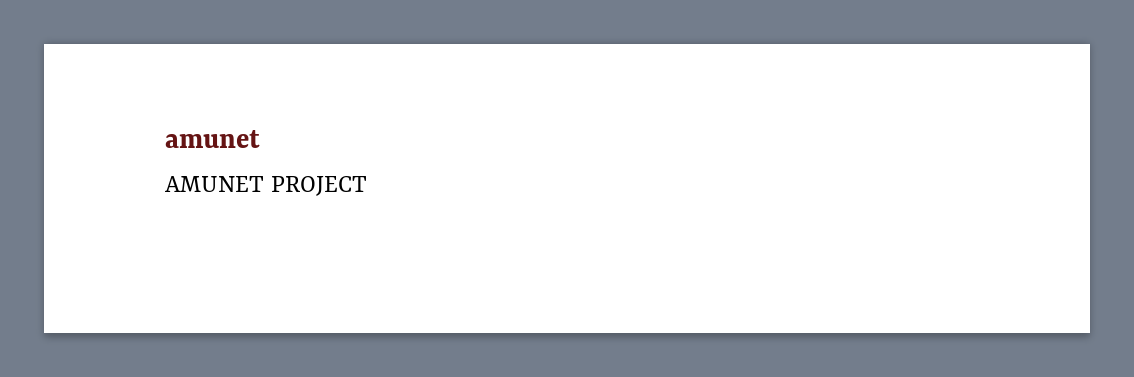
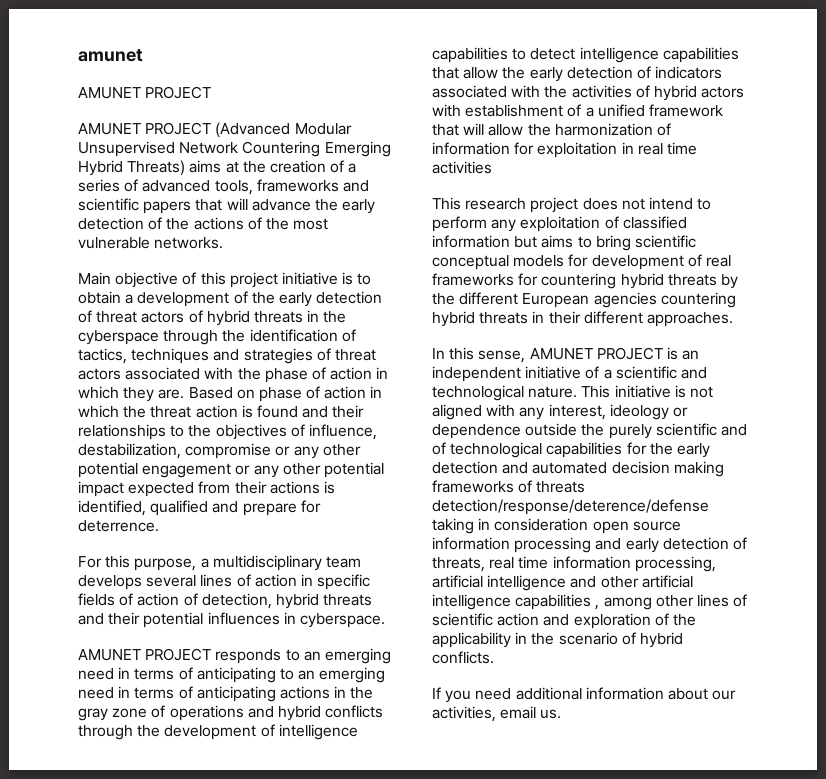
+ AMUNET PROJECT (Advanced Modular Unsupervised Network Countering Emerging Hybrid Threats) aims at the creation of a series of advanced tools, frameworks and scientific papers that will advance the early detection of the actions of the most vulnerable networks.
+ Main objective of this project initiative is to obtain a development of the early detection of threat actors of hybrid threats in the cyberspace through the identification of tactics, techniques and strategies of threat actors associated with the phase of action in which they are. Based on phase of action in which the threat action is found and their relationships to the objectives of influence, destabilization, compromise or any other potential engagement or any other potential impact expected from their actions is identified, qualified and prepare for deterrence.
+ For this purpose, a multidisciplinary team develops several lines of action in specific fields of action of detection, hybrid threats and their potential influences in cyberspace.
+ AMUNET PROJECT responds to an emerging need in terms of anticipating to an emerging need in terms of anticipating actions in the gray zone of operations and hybrid conflicts through the development of intelligence capabilities to detect intelligence capabilities that allow the early detection of indicators associated with the activities of hybrid actors with establishment of a unified framework that will allow the harmonization of information for exploitation in real time activities
+ This research project does not intend to perform any exploitation of classified information but aims to bring scientific conceptual models for development of real frameworks for countering hybrid threats by the different European agencies countering hybrid threats in their different approaches.
+ In this sense, AMUNET PROJECT is an independent initiative of a scientific and technological nature. This initiative is not aligned with any interest, ideology or dependence outside the purely scientific and of technological capabilities for the early detection and automated decision making frameworks of threats detection/response/deterence/defense taking in consideration open source information processing and early detection of threats, real time information processing, artificial intelligence and other artificial intelligence capabilities , among other lines of scientific action and exploration of the applicability in the scenario of hybrid conflicts.
+ If you need additional information about our activities, email us.

